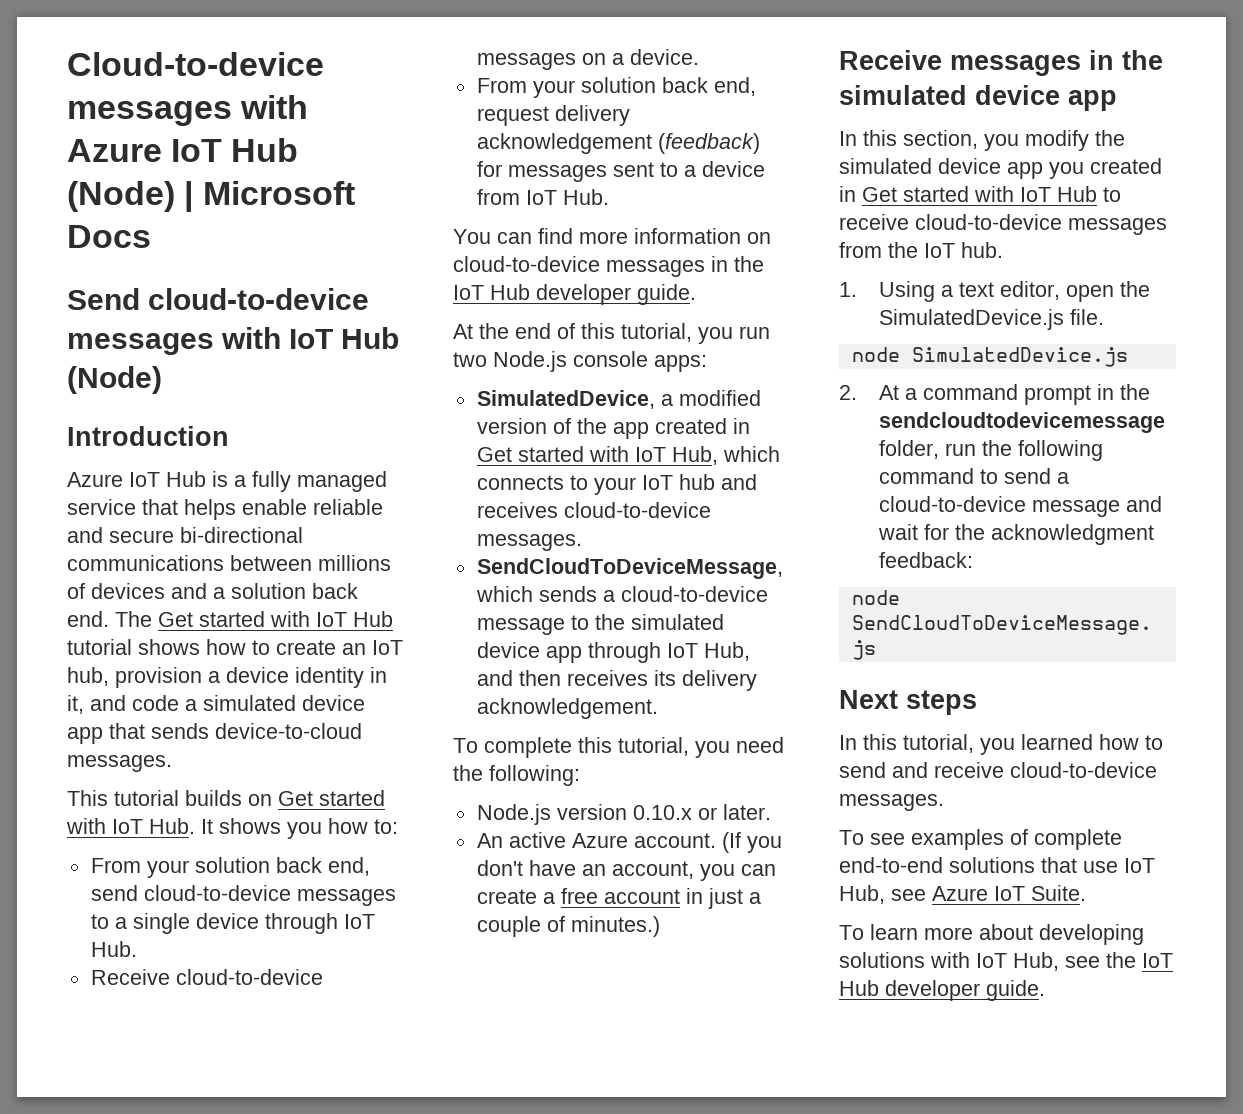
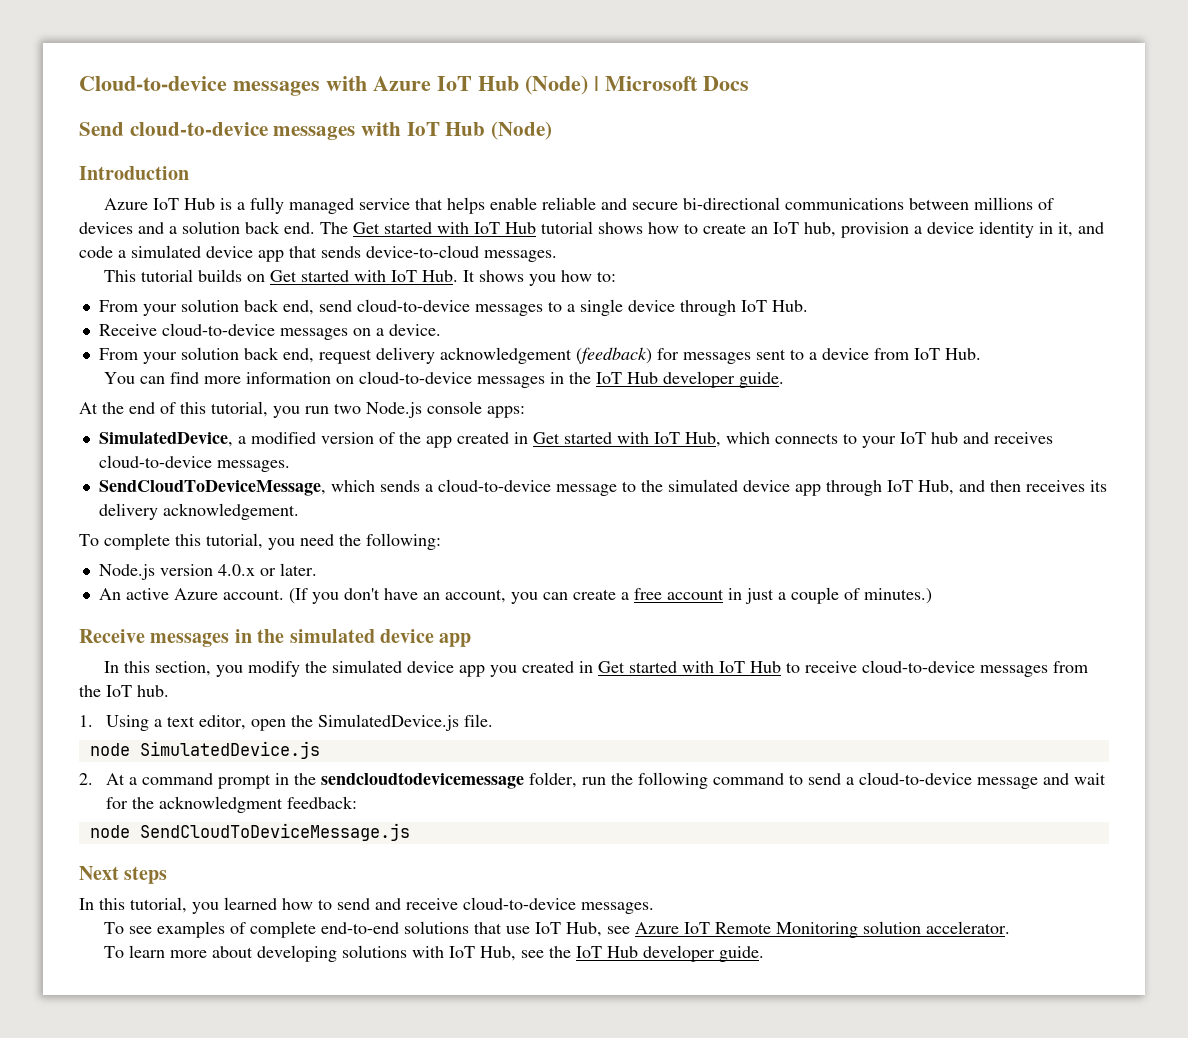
- Node.js version 0.10.x or later.
+ Node.js version 4.0.x or later.
- To see examples of complete end-to-end solutions that use IoT Hub, see Azure IoT Suite.
+ To see examples of complete end-to-end solutions that use IoT Hub, see Azure IoT Remote Monitoring solution accelerator.

